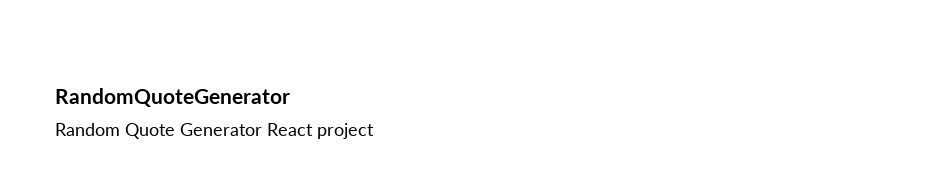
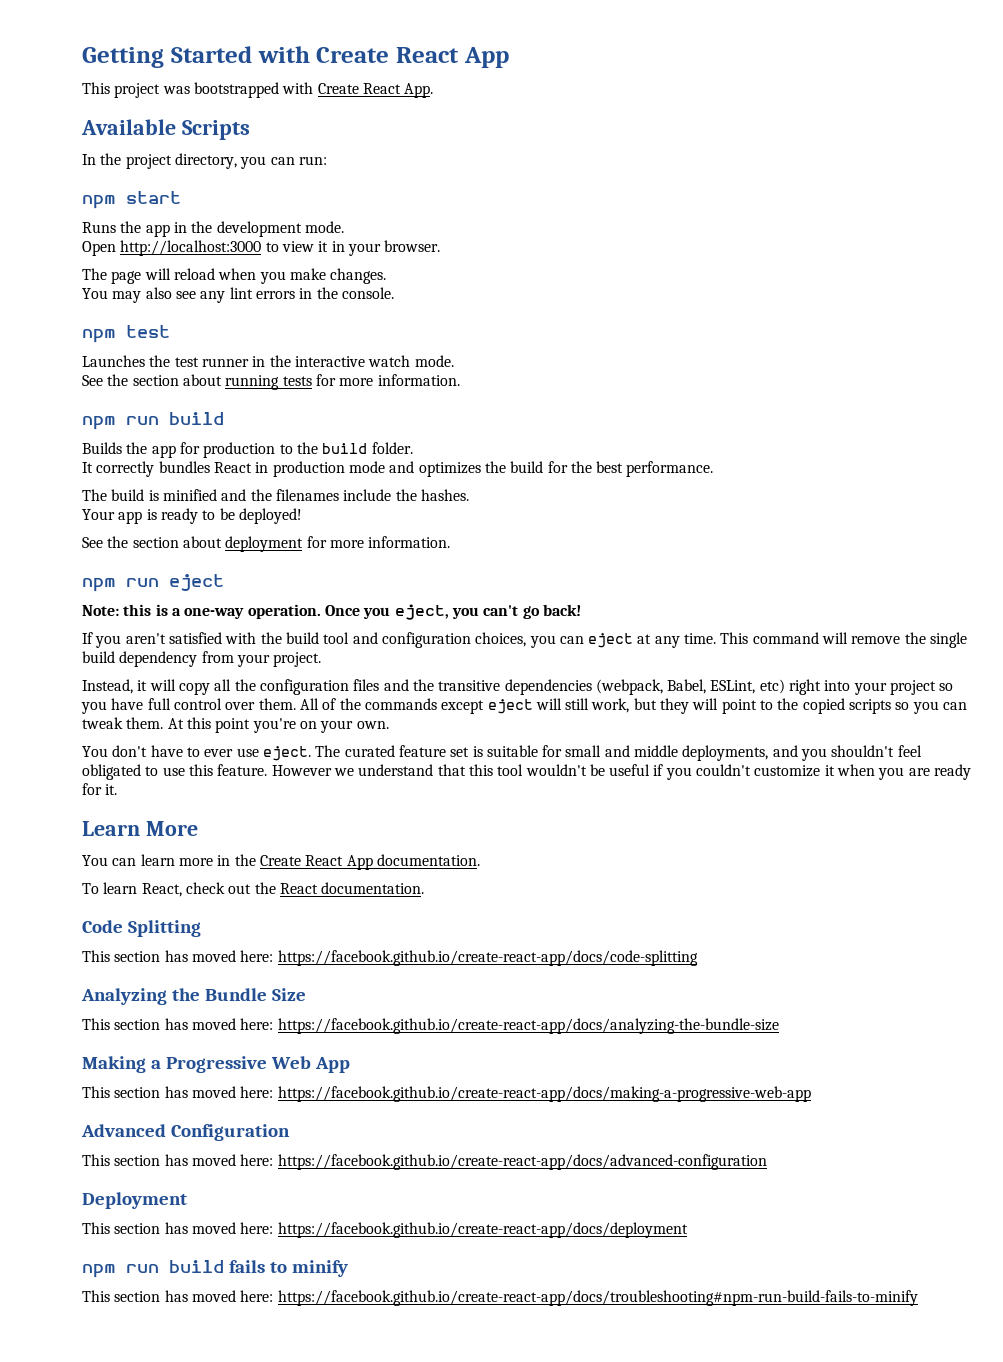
- RandomQuoteGenerator
- Random Quote Generator React project
+ Getting Started with Create React App
+ This project was bootstrapped with Create React App.
+ Available Scripts
+ In the project directory, you can run:
+ npm start
+ Runs the app in the development mode.
+ Open http://localhost:3000 to view it in your browser.
+ The page will reload when you make changes.
+ You may also see any lint errors in the console.
+ npm test
+ Launches the test runner in the interactive watch mode.
+ See the section about running tests for more information.
+ npm run build
+ Builds the app for production to the build folder.
+ It correctly bundles React in production mode and optimizes the build for the best performance.
+ The build is minified and the filenames include the hashes.
+ Your app is ready to be deployed!
+ See the section about deployment for more information.
+ npm run eject
+ Note: this is a one-way operation. Once you eject, you can't go back!
+ If you aren't satisfied with the build tool and configuration choices, you can eject at any time. This command will remove the single build dependency from your project.
+ Instead, it will copy all the configuration files and the transitive dependencies (webpack, Babel, ESLint, etc) right into your project so you have full control over them. All of the commands except eject will still work, but they will point to the copied scripts so you can tweak them. At this point you're on your own.
+ You don't have to ever use eject. The curated feature set is suitable for small and middle deployments, and you shouldn't feel obligated to use this feature. However we understand that this tool wouldn't be useful if you couldn't customize it when you are ready for it.
+ Learn More
+ You can learn more in the Create React App documentation.
+ To learn React, check out the React documentation.
+ Code Splitting
+ This section has moved here: https://facebook.github.io/create-react-app/docs/code-splitting
+ Analyzing the Bundle Size
+ This section has moved here: https://facebook.github.io/create-react-app/docs/analyzing-the-bundle-size
+ Making a Progressive Web App
+ This section has moved here: https://facebook.github.io/create-react-app/docs/making-a-progressive-web-app
+ Advanced Configuration
+ This section has moved here: https://facebook.github.io/create-react-app/docs/advanced-configuration
+ Deployment
+ This section has moved here: https://facebook.github.io/create-react-app/docs/deployment
+ npm run build fails to minify
+ This section has moved here: https://facebook.github.io/create-react-app/docs/troubleshooting#npm-run-build-fails-to-minify

